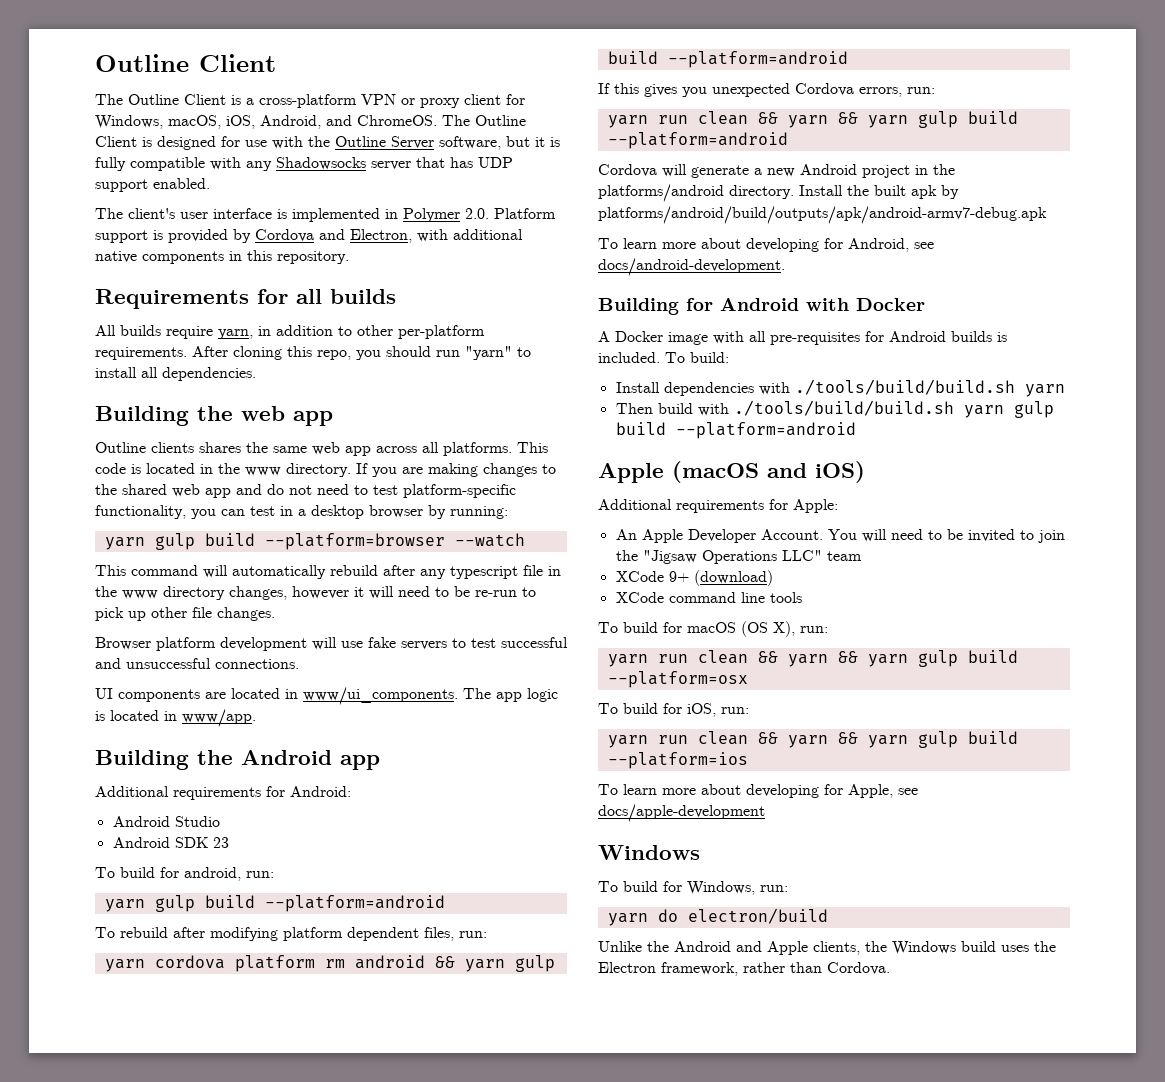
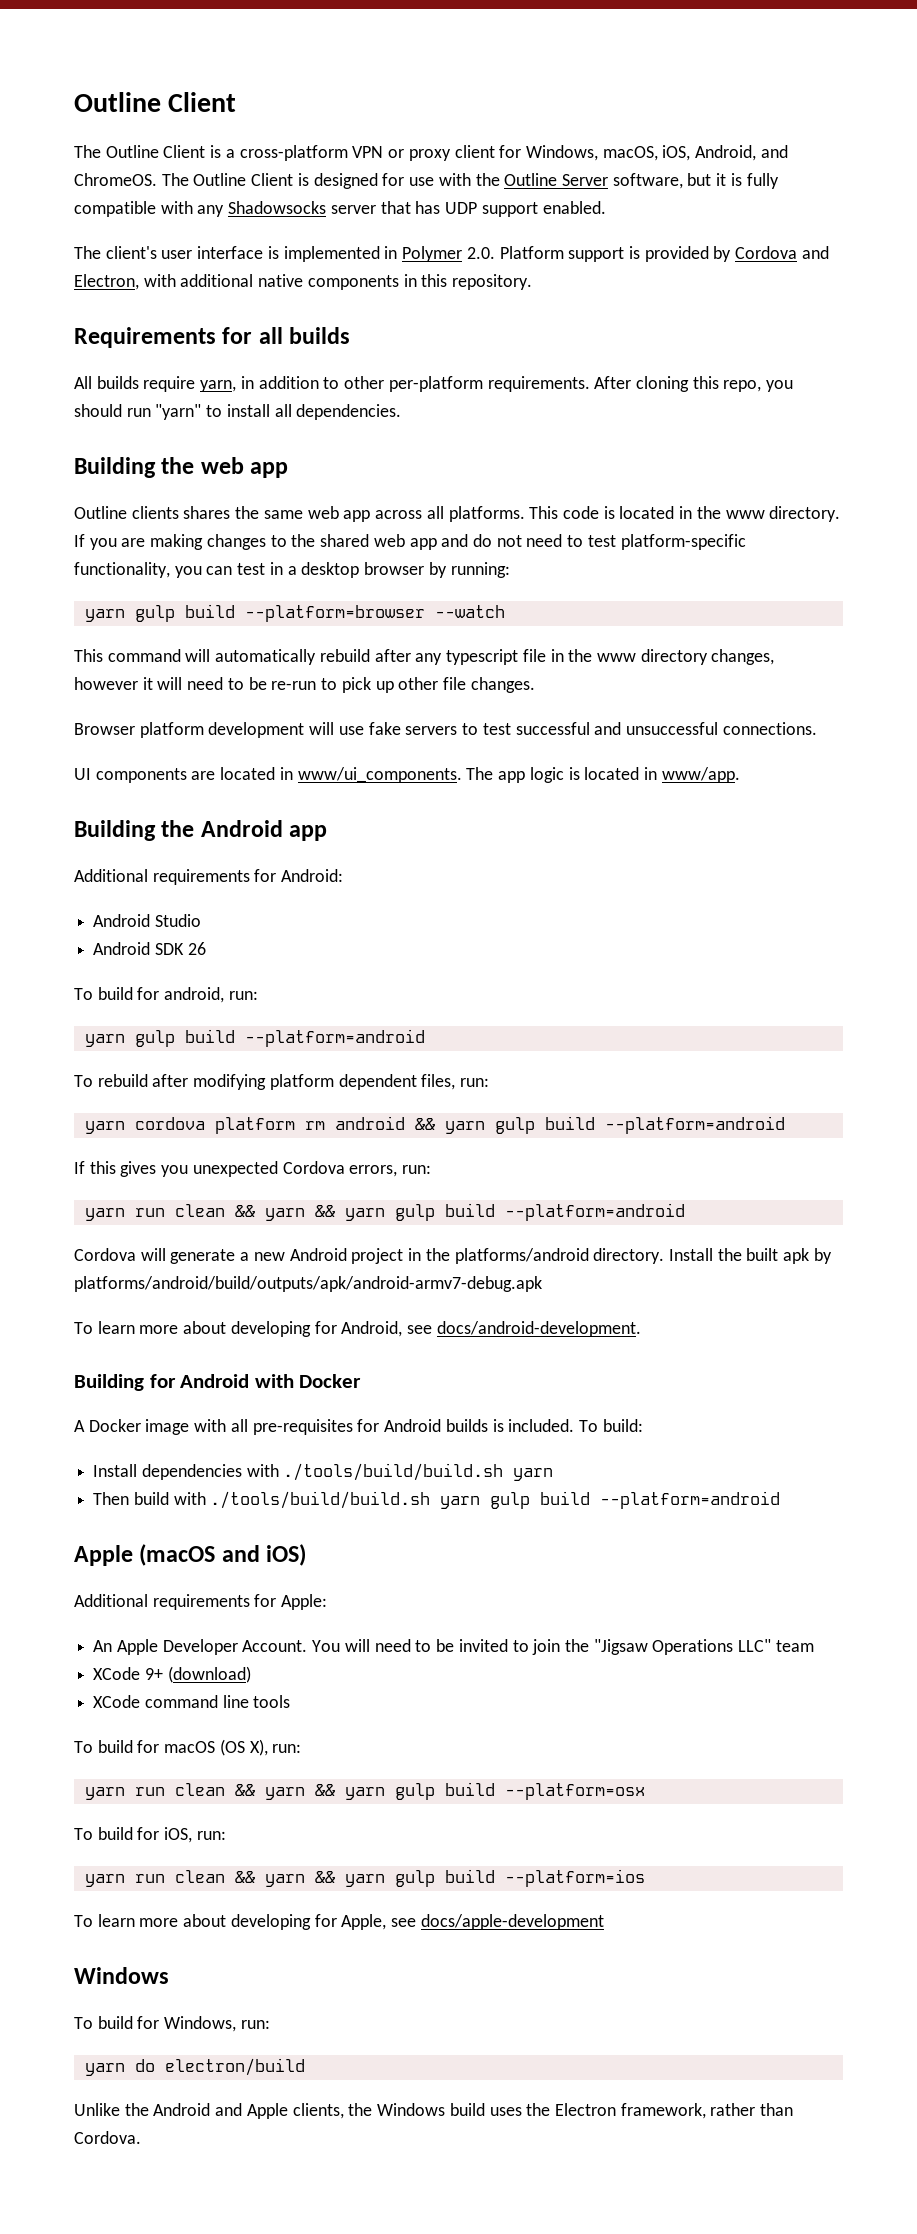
- Android SDK 23
+ Android SDK 26

